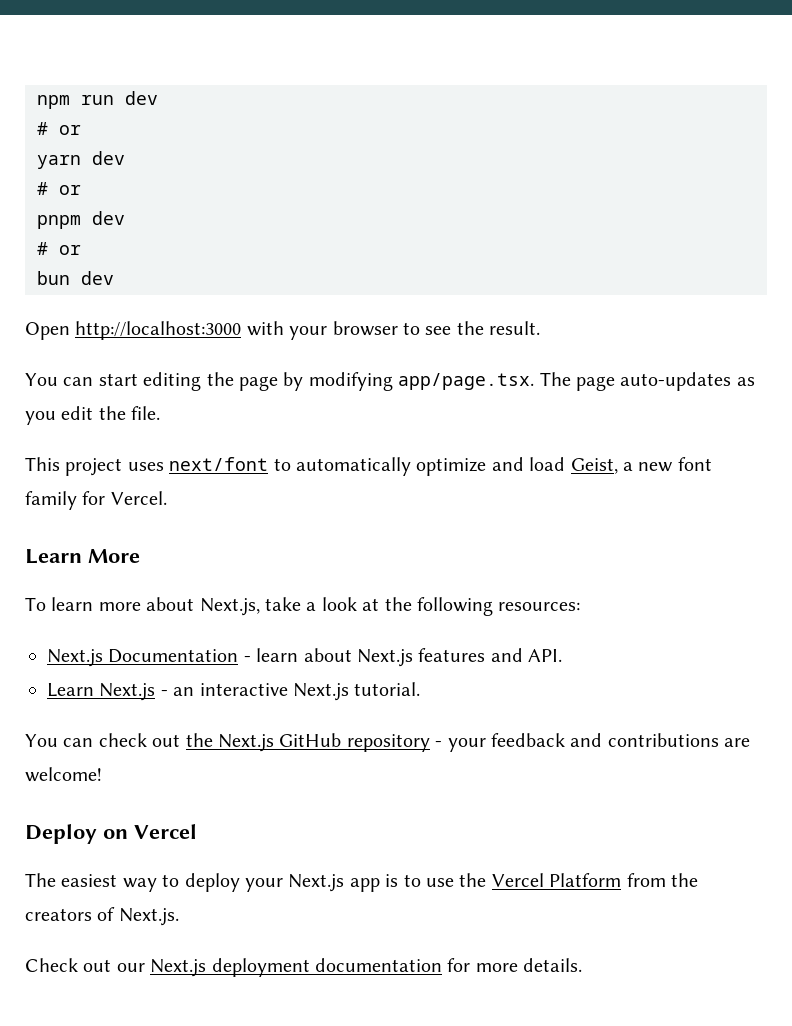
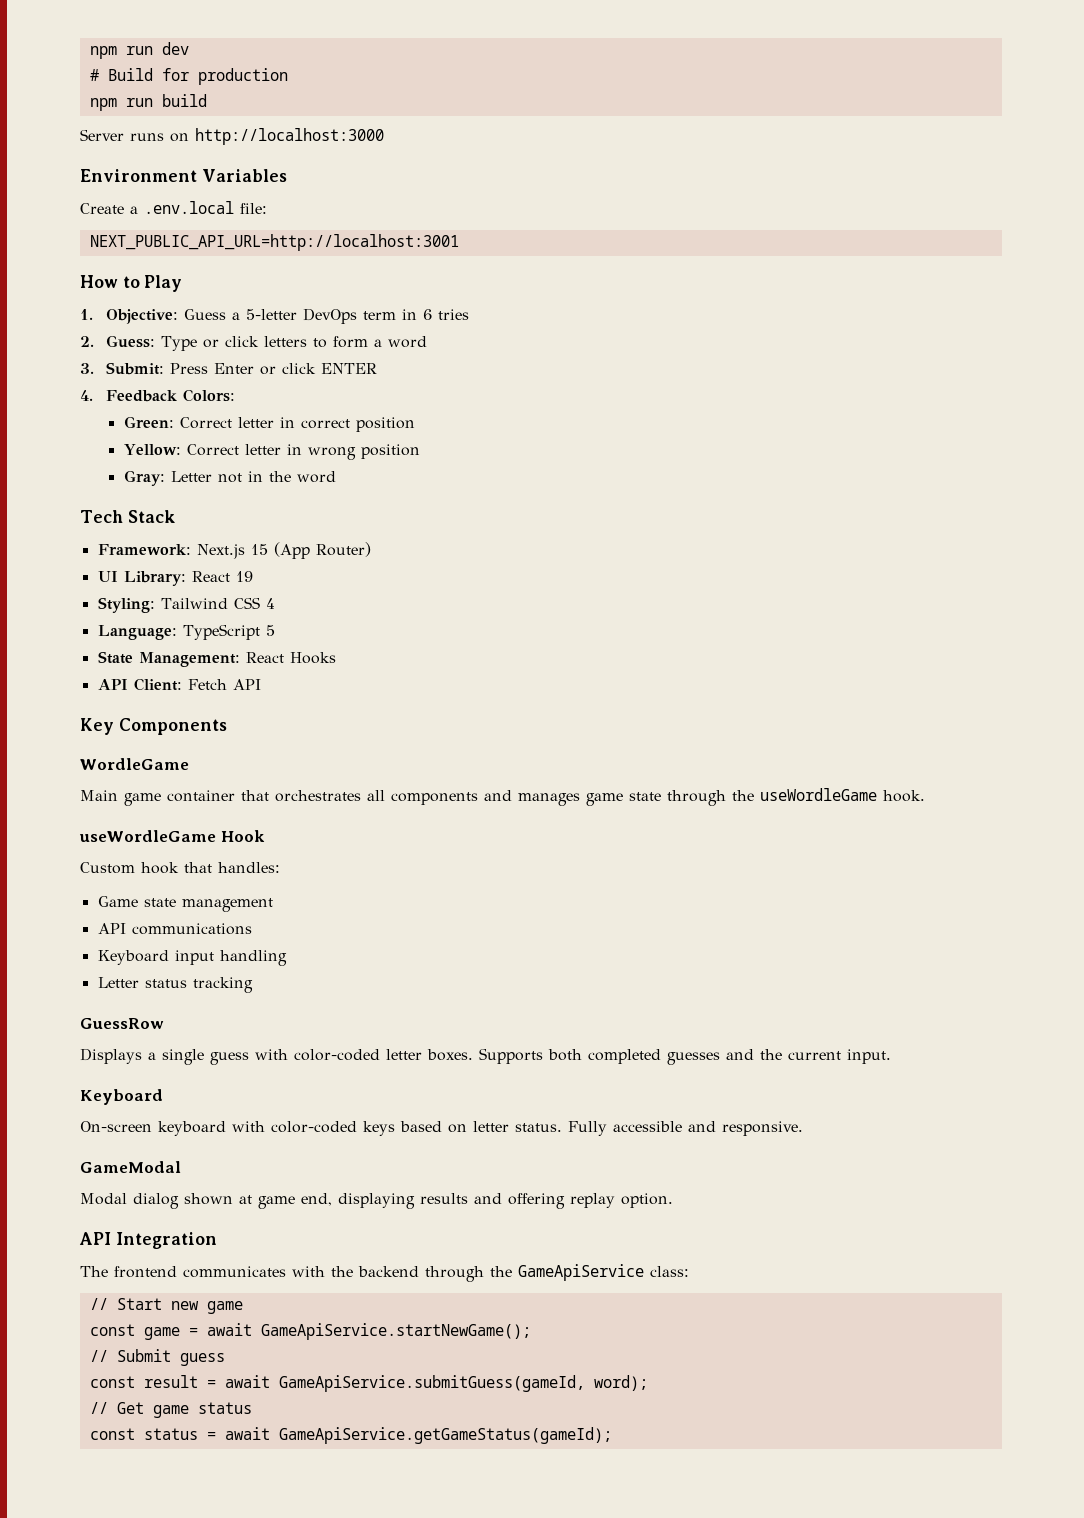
  npm run dev
- # or
- yarn dev
- # or
- pnpm dev
- # or
- bun dev
- Open http://localhost:3000 with your browser to see the result.
- You can start editing the page by modifying app/page.tsx. The page auto-updates as you edit the file.
- This project uses next/font to automatically optimize and load Geist, a new font family for Vercel.
- Learn More
- To learn more about Next.js, take a look at the following resources:
- Next.js Documentation - learn about Next.js features and API.
- Learn Next.js - an interactive Next.js tutorial.
- You can check out the Next.js GitHub repository - your feedback and contributions are welcome!
- Deploy on Vercel
- The easiest way to deploy your Next.js app is to use the Vercel Platform from the creators of Next.js.
- Check out our Next.js deployment documentation for more details.
+ # Build for production
+ npm run build
+ Server runs on http://localhost:3000
+ Environment Variables
+ Create a .env.local file:
+ NEXT_PUBLIC_API_URL=http://localhost:3001
+ How to Play
+ 1. Objective: Guess a 5-letter DevOps term in 6 tries
+ 2. Guess: Type or click letters to form a word
+ 3. Submit: Press Enter or click ENTER
+ 4. Feedback Colors:
+ Green: Correct letter in correct position
+ Yellow: Correct letter in wrong position
+ Gray: Letter not in the word
+ Tech Stack
+ Framework: Next.js 15 (App Router)
+ UI Library: React 19
+ Styling: Tailwind CSS 4
+ Language: TypeScript 5
+ State Management: React Hooks
+ API Client: Fetch API
+ Key Components
+ WordleGame
+ Main game container that orchestrates all components and manages game state through the useWordleGame hook.
+ useWordleGame Hook
+ Custom hook that handles:
+ Game state management
+ API communications
+ Keyboard input handling
+ Letter status tracking
+ GuessRow
+ Displays a single guess with color-coded letter boxes. Supports both completed guesses and the current input.
+ Keyboard
+ On-screen keyboard with color-coded keys based on letter status. Fully accessible and responsive.
+ GameModal
+ Modal dialog shown at game end, displaying results and offering replay option.
+ API Integration
+ The frontend communicates with the backend through the GameApiService class:
+ // Start new game
+ const game = await GameApiService.startNewGame();
+ // Submit guess
+ const result = await GameApiService.submitGuess(gameId, word);
+ // Get game status
+ const status = await GameApiService.getGameStatus(gameId);

